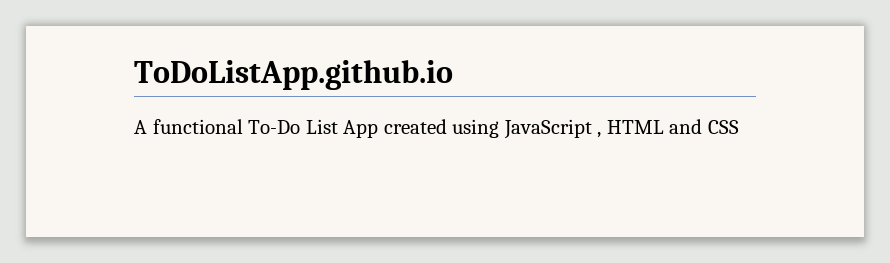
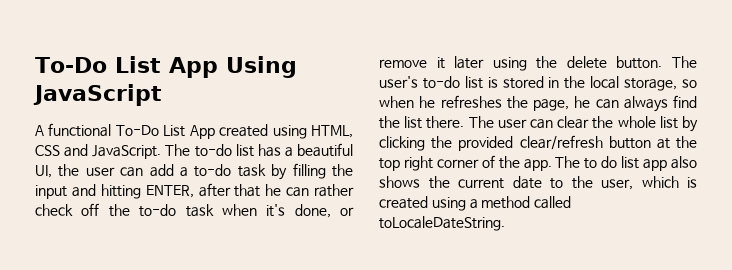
- ToDoListApp.github.io
+ To-Do List App Using JavaScript
- A functional To-Do List App created using JavaScript , HTML and CSS
+ A functional To-Do List App created using HTML, CSS and JavaScript. The to-do list has a beautiful UI, the user can add a to-do task by filling the input and hitting ENTER, after that he can rather check off the to-do task when it's done, or remove it later using the delete button. The user's to-do list is stored in the local storage, so when he refreshes the page, he can always find the list there. The user can clear the whole list by clicking the provided clear/refresh button at the top right corner of the app. The to do list app also shows the current date to the user, which is created using a method called toLocaleDateString.

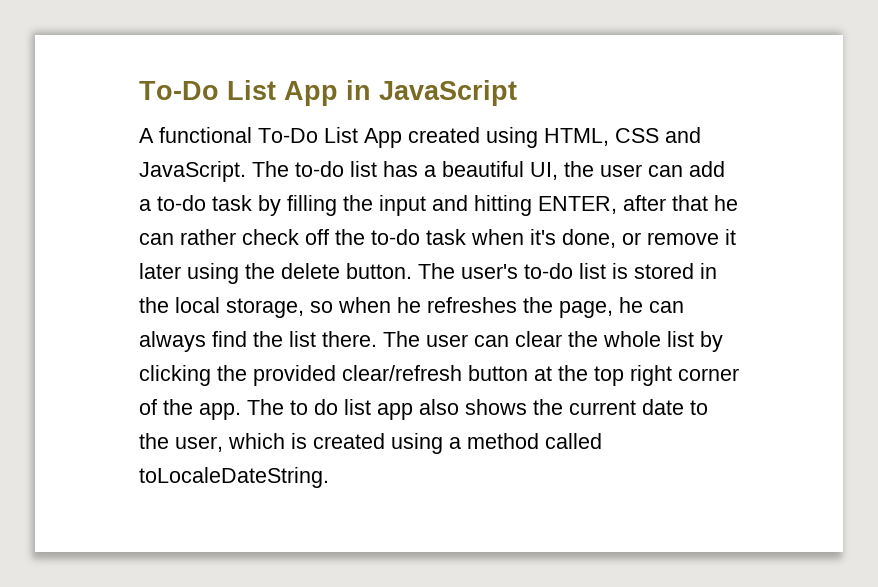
- To-Do List App Using JavaScript
+ To-Do List App in JavaScript

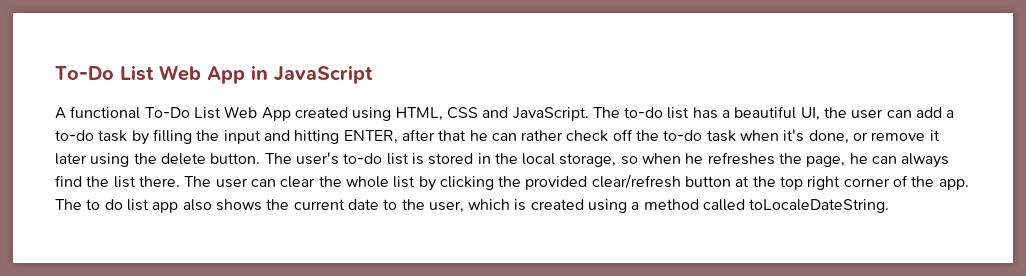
- To-Do List App in JavaScript
+ To-Do List Web App in JavaScript
- A functional To-Do List App created using HTML, CSS and JavaScript.
+ A functional To-Do List Web App created using HTML, CSS and JavaScript.

